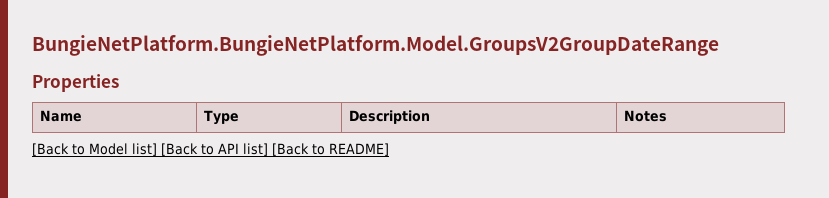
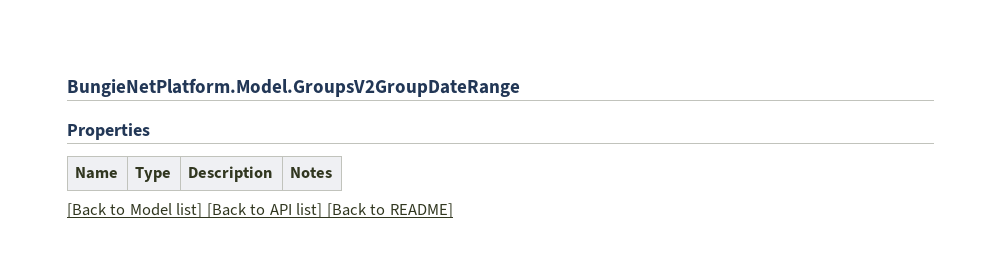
- BungieNetPlatform.BungieNetPlatform.Model.GroupsV2GroupDateRange
+ BungieNetPlatform.Model.GroupsV2GroupDateRange

